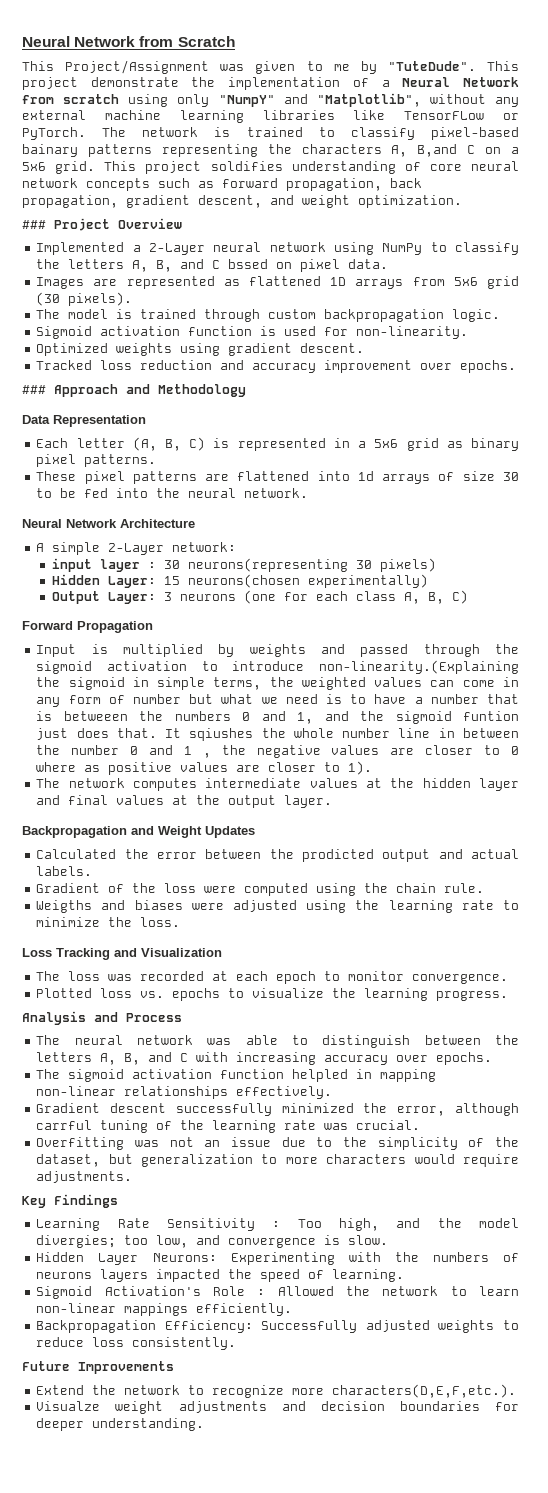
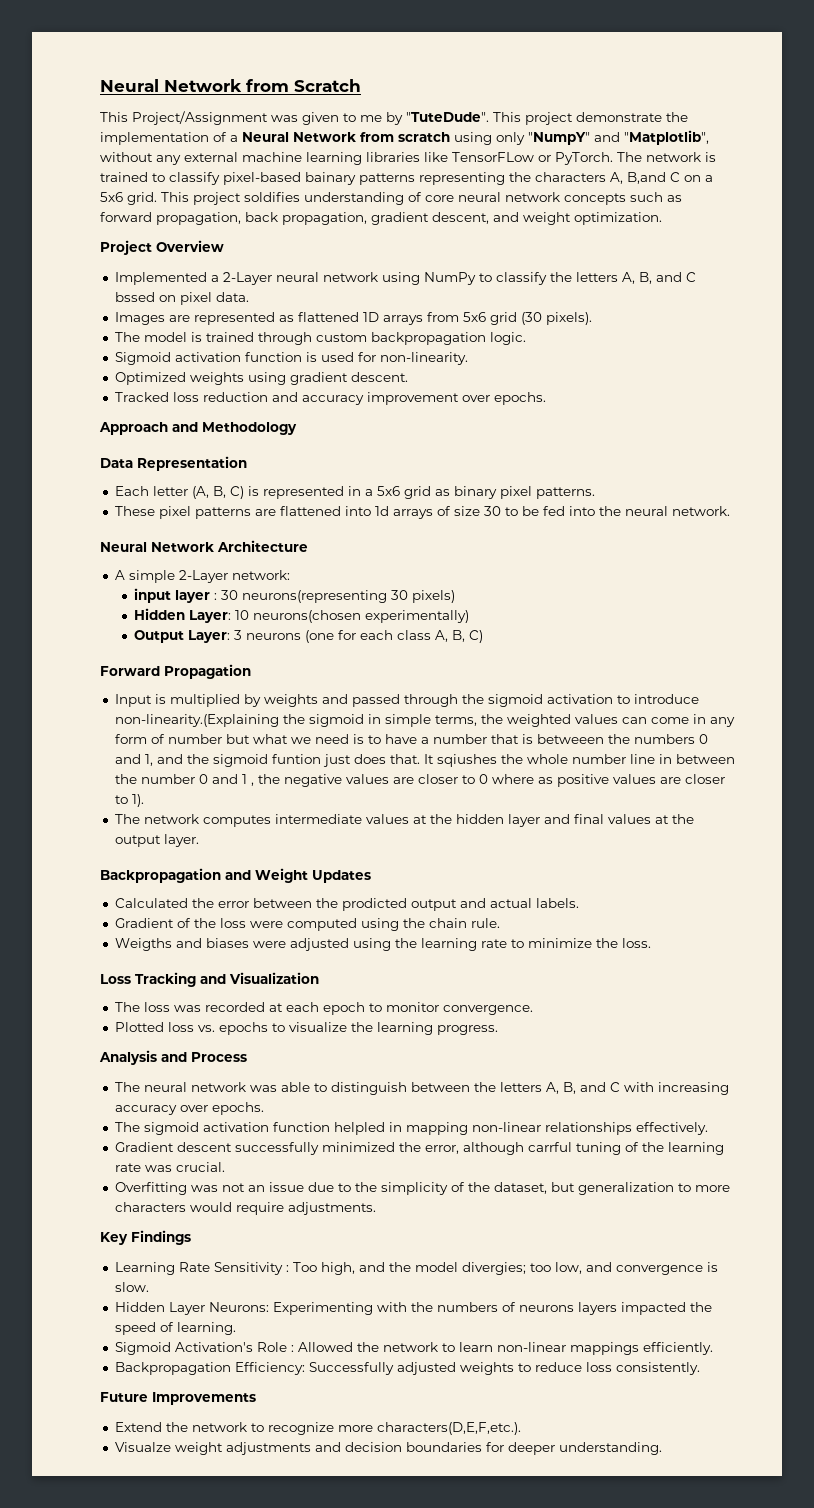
- ### Project Overview
+ Project Overview
- ### Approach and Methodology
+ Approach and Methodology
- Hidden Layer: 15 neurons(chosen experimentally)
+ Hidden Layer: 10 neurons(chosen experimentally)

